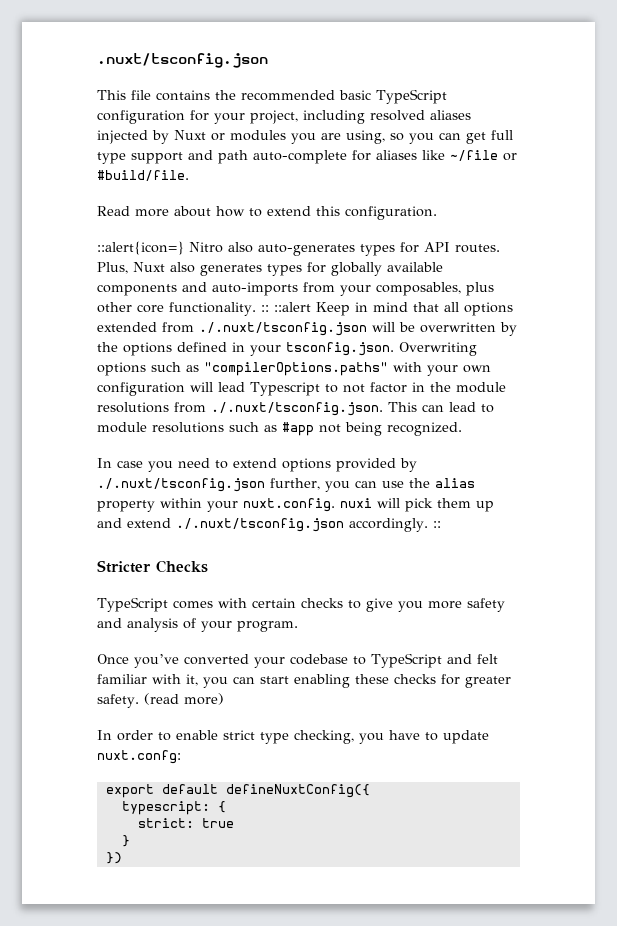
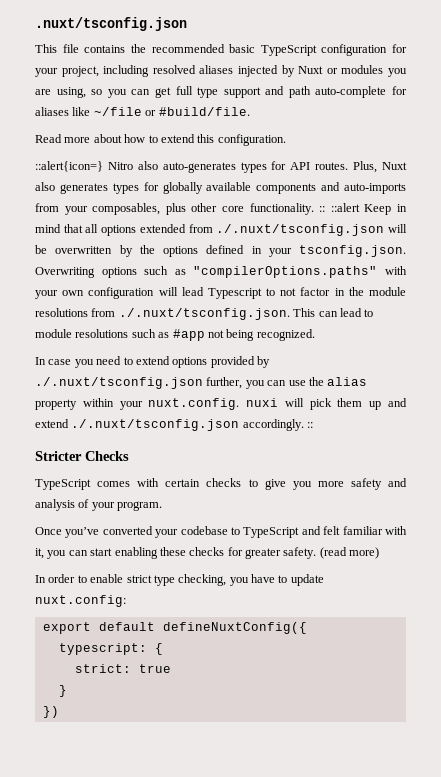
- In order to enable strict type checking, you have to update nuxt.confg:
+ In order to enable strict type checking, you have to update nuxt.config:

